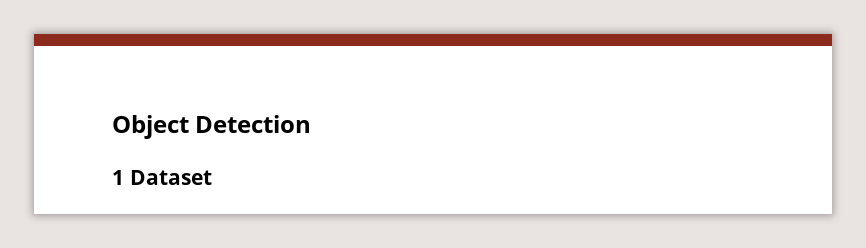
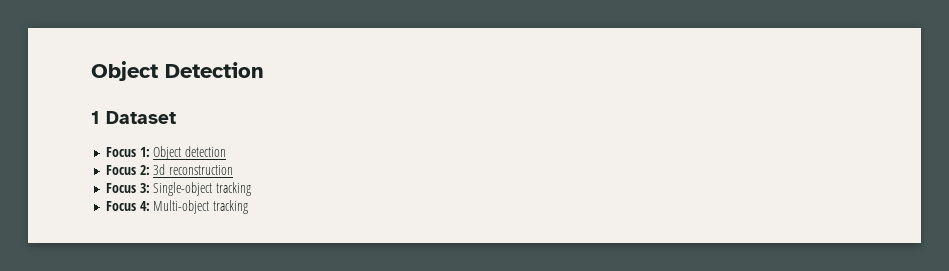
+ Focus 1: Object detection
+ Focus 2: 3d reconstruction
+ Focus 3: Single-object tracking
+ Focus 4: Multi-object tracking

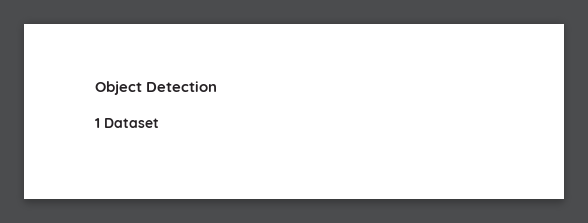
- Focus 1: Object detection
- Focus 2: 3d reconstruction
- Focus 3: Single-object tracking
- Focus 4: Multi-object tracking

